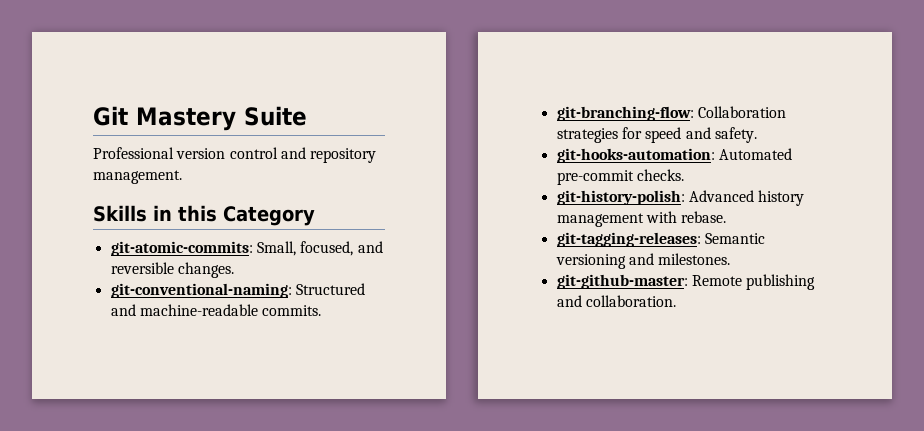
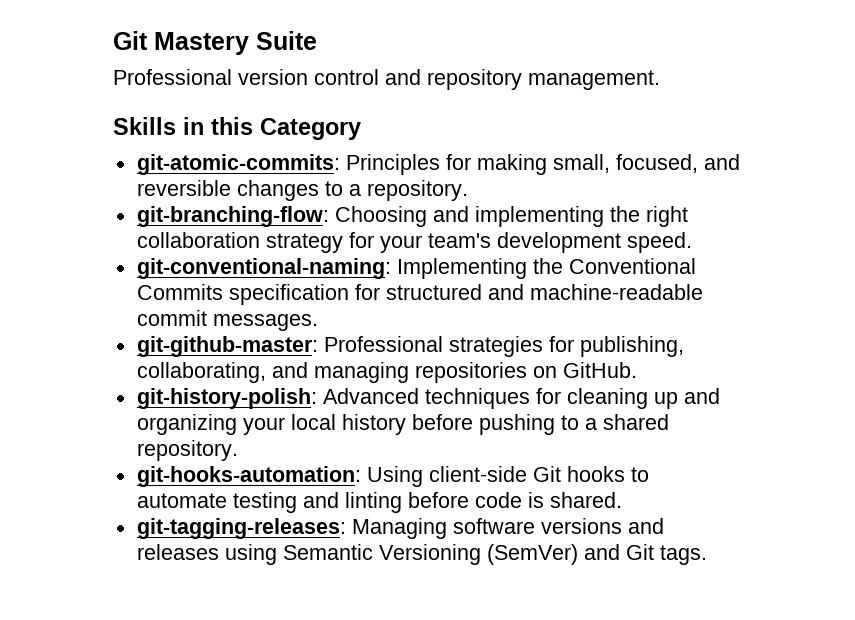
- git-atomic-commits: Small, focused, and reversible changes.
- git-conventional-naming: Structured and machine-readable commits.
- git-branching-flow: Collaboration strategies for speed and safety.
- git-hooks-automation: Automated pre-commit checks.
- git-history-polish: Advanced history management with rebase.
- git-tagging-releases: Semantic versioning and milestones.
- git-github-master: Remote publishing and collaboration.
+ git-atomic-commits: Principles for making small, focused, and reversible changes to a repository.
+ git-branching-flow: Choosing and implementing the right collaboration strategy for your team's development speed.
+ git-conventional-naming: Implementing the Conventional Commits specification for structured and machine-readable commit messages.
+ git-github-master: Professional strategies for publishing, collaborating, and managing repositories on GitHub.
+ git-history-polish: Advanced techniques for cleaning up and organizing your local history before pushing to a shared repository.
+ git-hooks-automation: Using client-side Git hooks to automate testing and linting before code is shared.
+ git-tagging-releases: Managing software versions and releases using Semantic Versioning (SemVer) and Git tags.

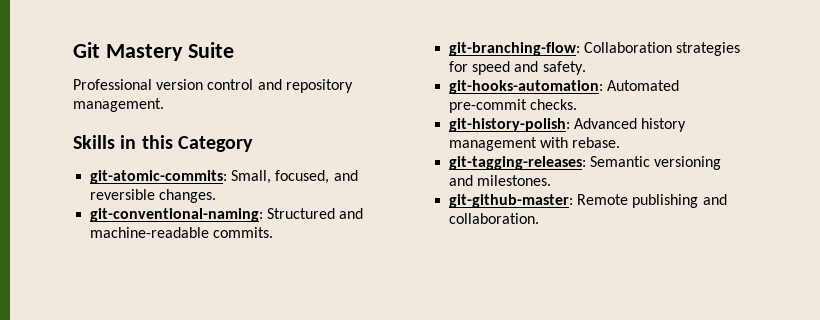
- git-atomic-commits: Principles for making small, focused, and reversible changes to a repository.
- git-branching-flow: Choosing and implementing the right collaboration strategy for your team's development speed.
- git-conventional-naming: Implementing the Conventional Commits specification for structured and machine-readable commit messages.
- git-github-master: Professional strategies for publishing, collaborating, and managing repositories on GitHub.
- git-history-polish: Advanced techniques for cleaning up and organizing your local history before pushing to a shared repository.
- git-hooks-automation: Using client-side Git hooks to automate testing and linting before code is shared.
- git-tagging-releases: Managing software versions and releases using Semantic Versioning (SemVer) and Git tags.
+ git-atomic-commits: Small, focused, and reversible changes.
+ git-conventional-naming: Structured and machine-readable commits.
+ git-branching-flow: Collaboration strategies for speed and safety.
+ git-hooks-automation: Automated pre-commit checks.
+ git-history-polish: Advanced history management with rebase.
+ git-tagging-releases: Semantic versioning and milestones.
+ git-github-master: Remote publishing and collaboration.

